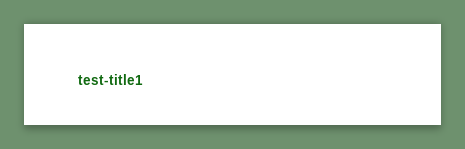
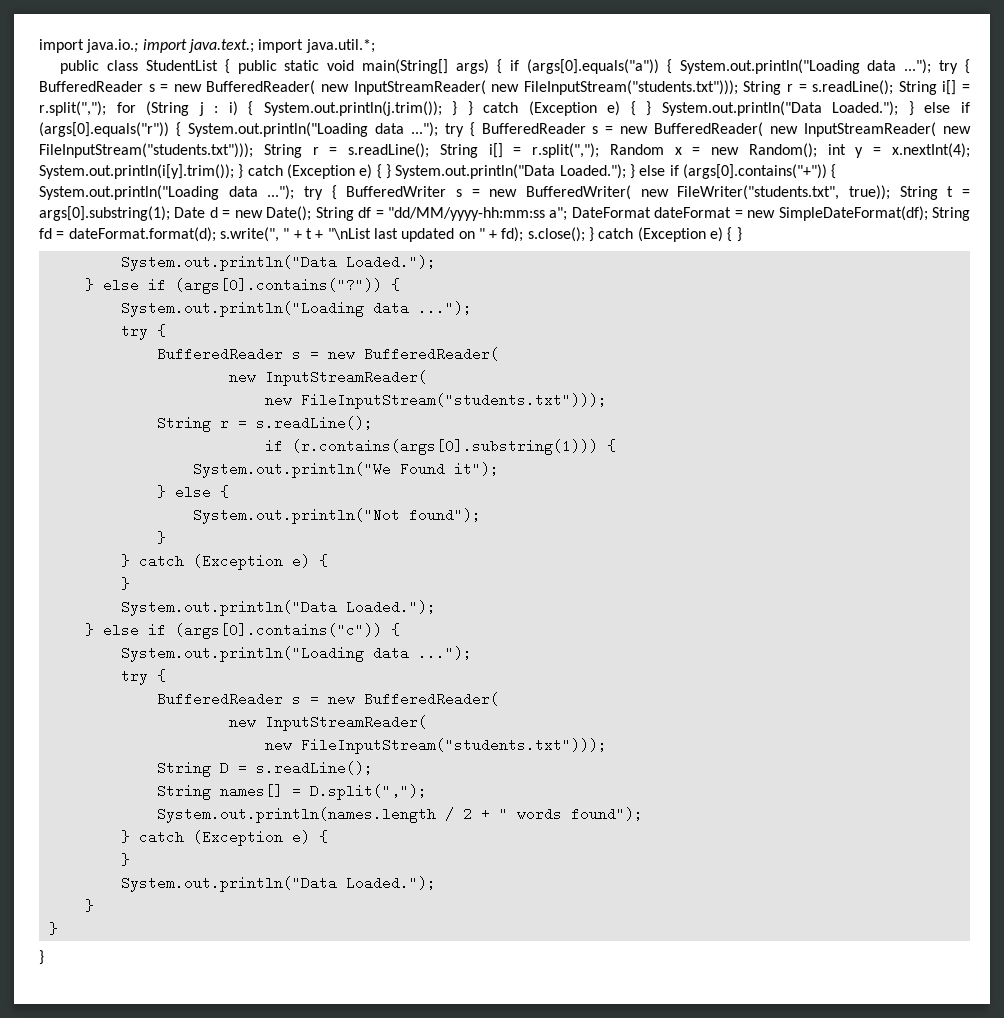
- test-title1
+ import java.io.; import java.text.; import java.util.*;
+ public class StudentList { public static void main(String[] args) { if (args[0].equals("a")) { System.out.println("Loading data ..."); try { BufferedReader s = new BufferedReader( new InputStreamReader( new FileInputStream("students.txt"))); String r = s.readLine(); String i[] = r.split(","); for (String j : i) { System.out.println(j.trim()); } } catch (Exception e) { } System.out.println("Data Loaded."); } else if (args[0].equals("r")) { System.out.println("Loading data ..."); try { BufferedReader s = new BufferedReader( new InputStreamReader( new FileInputStream("students.txt"))); String r = s.readLine(); String i[] = r.split(","); Random x = new Random(); int y = x.nextInt(4); System.out.println(i[y].trim()); } catch (Exception e) { } System.out.println("Data Loaded."); } else if (args[0].contains("+")) { System.out.println("Loading data ..."); try { BufferedWriter s = new BufferedWriter( new FileWriter("students.txt", true)); String t = args[0].substring(1); Date d = new Date(); String df = "dd/MM/yyyy-hh:mm:ss a"; DateFormat dateFormat = new SimpleDateFormat(df); String fd = dateFormat.format(d); s.write(", " + t + "\nList last updated on " + fd); s.close(); } catch (Exception e) { }
+ System.out.println("Data Loaded.");
+ } else if (args[0].contains("?")) {
+ System.out.println("Loading data ...");
+ try {
+ BufferedReader s = new BufferedReader(
+ new InputStreamReader(
+ new FileInputStream("students.txt")));
+ String r = s.readLine();
+ if (r.contains(args[0].substring(1))) {
+ System.out.println("We Found it");
+ } else {
+ System.out.println("Not found");
+ }
+ } catch (Exception e) {
+ }
+ System.out.println("Data Loaded.");
+ } else if (args[0].contains("c")) {
+ System.out.println("Loading data ...");
+ try {
+ BufferedReader s = new BufferedReader(
+ new InputStreamReader(
+ new FileInputStream("students.txt")));
+ String D = s.readLine();
+ String names[] = D.split(",");
+ System.out.println(names.length / 2 + " words found");
+ } catch (Exception e) {
+ }
+ System.out.println("Data Loaded.");
+ }
+ }
+ }

